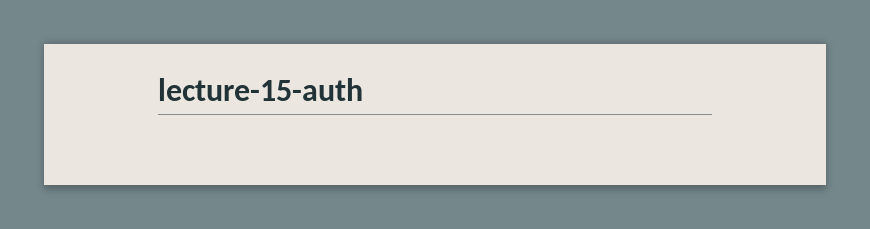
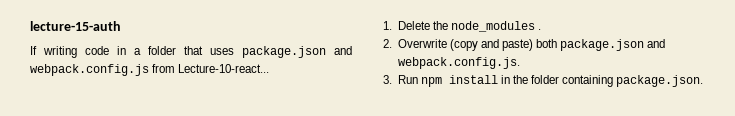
+ If writing code in a folder that uses package.json and webpack.config.js from Lecture-10-react...
+ 1. Delete the node_modules .
+ 2. Overwrite (copy and paste) both package.json and webpack.config.js.
+ 3. Run npm install in the folder containing package.json.

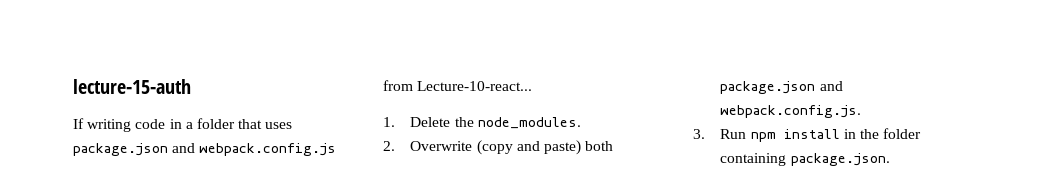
- 1. Delete the node_modules .
+ 1. Delete the node_modules.

